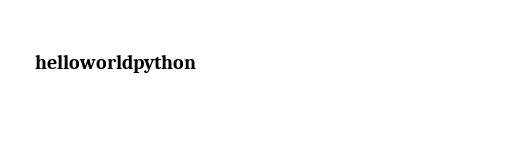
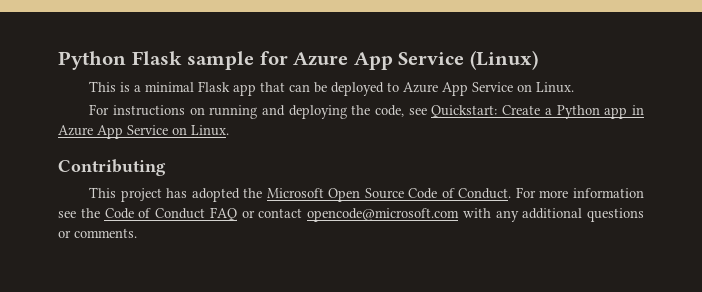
- helloworldpython
+ Python Flask sample for Azure App Service (Linux)
+ This is a minimal Flask app that can be deployed to Azure App Service on Linux.
+ For instructions on running and deploying the code, see Quickstart: Create a Python app in Azure App Service on Linux.
+ Contributing
+ This project has adopted the Microsoft Open Source Code of Conduct. For more information see the Code of Conduct FAQ or contact opencode@microsoft.com with any additional questions or comments.

